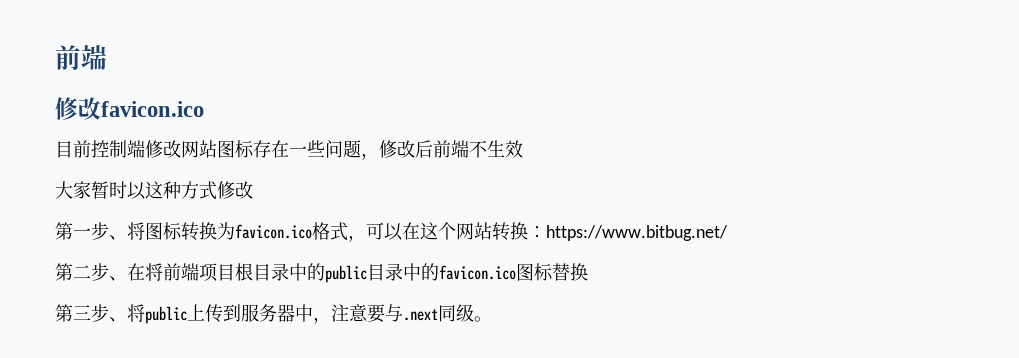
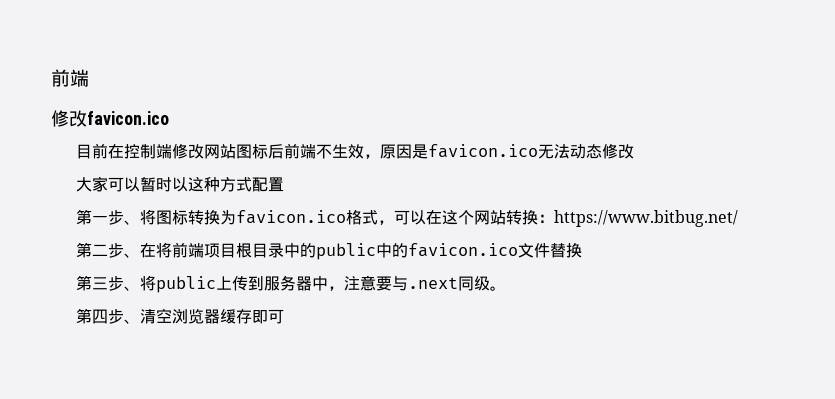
- 目前控制端修改网站图标存在一些问题，修改后前端不生效
+ 目前在控制端修改网站图标后前端不生效，原因是favicon.ico无法动态修改
- 大家暂时以这种方式修改
+ 大家可以暂时以这种方式配置
- 第二步、在将前端项目根目录中的public目录中的favicon.ico图标替换
+ 第二步、在将前端项目根目录中的public中的favicon.ico文件替换
+ 第四步、清空浏览器缓存即可

